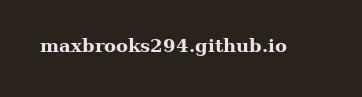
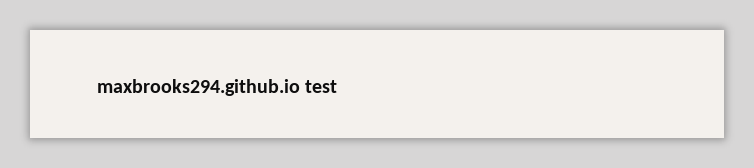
- maxbrooks294.github.io
+ maxbrooks294.github.io test

